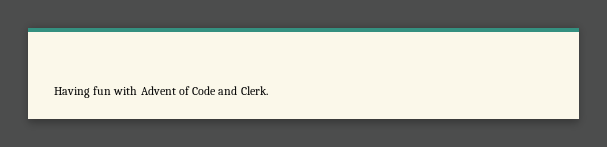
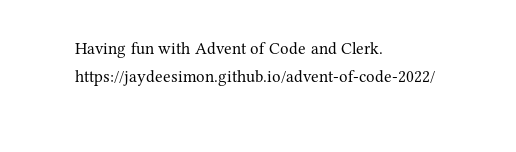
+ https://jaydeesimon.github.io/advent-of-code-2022/

